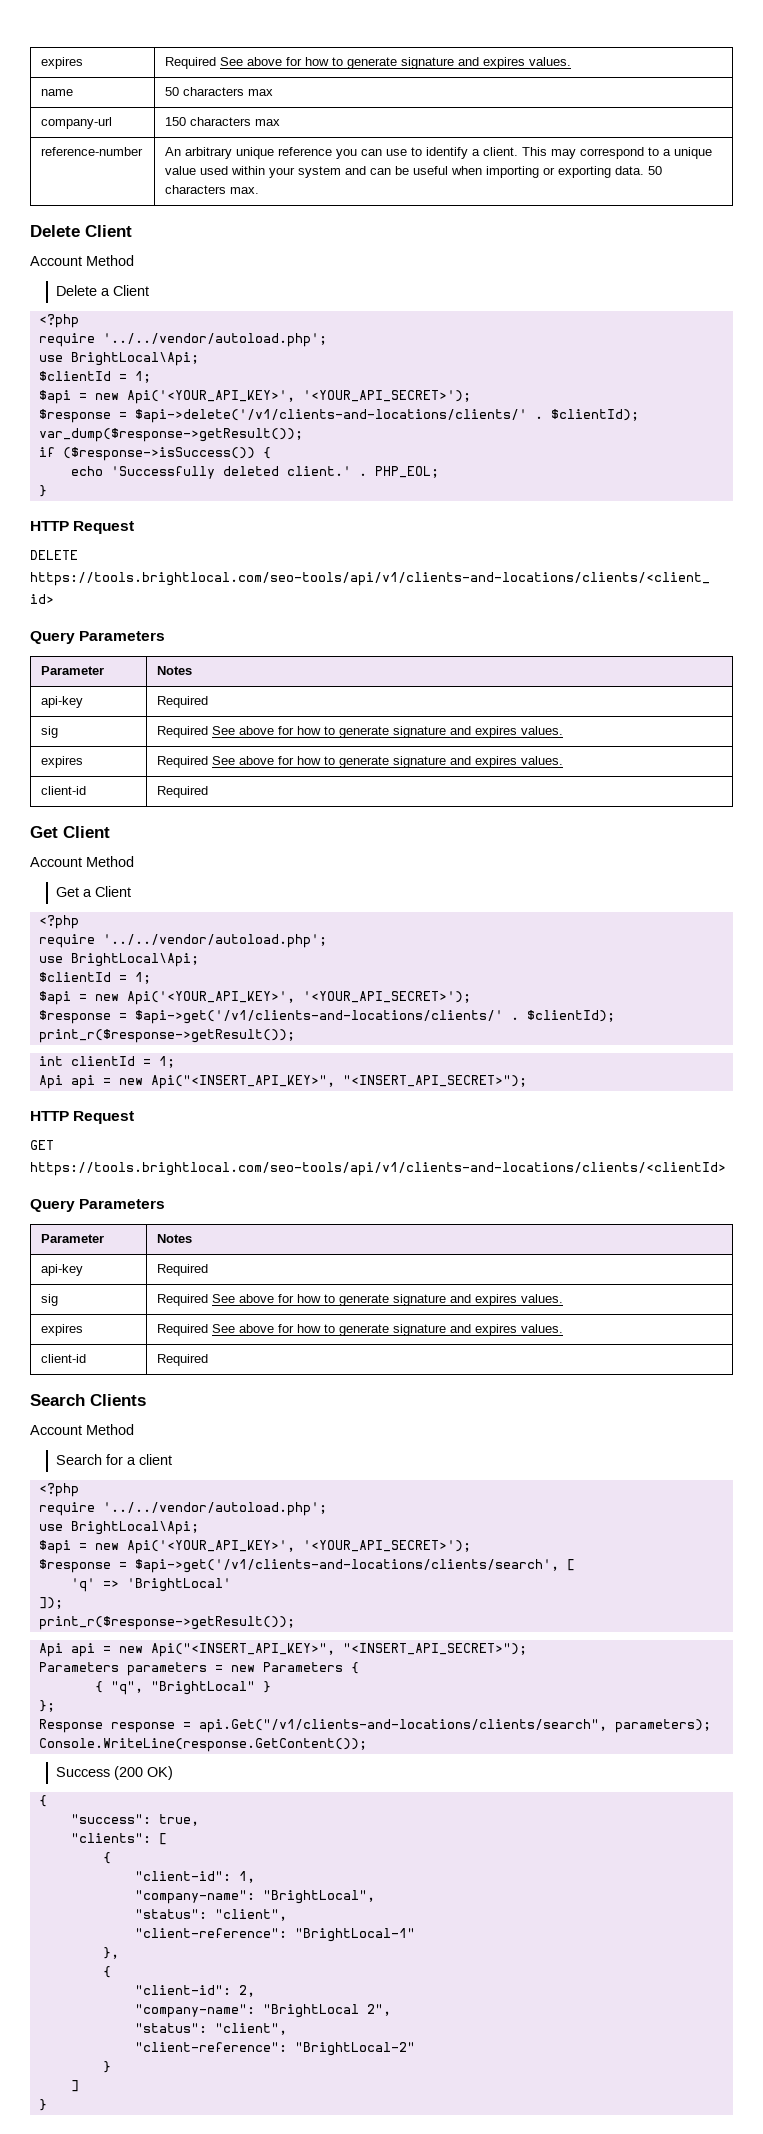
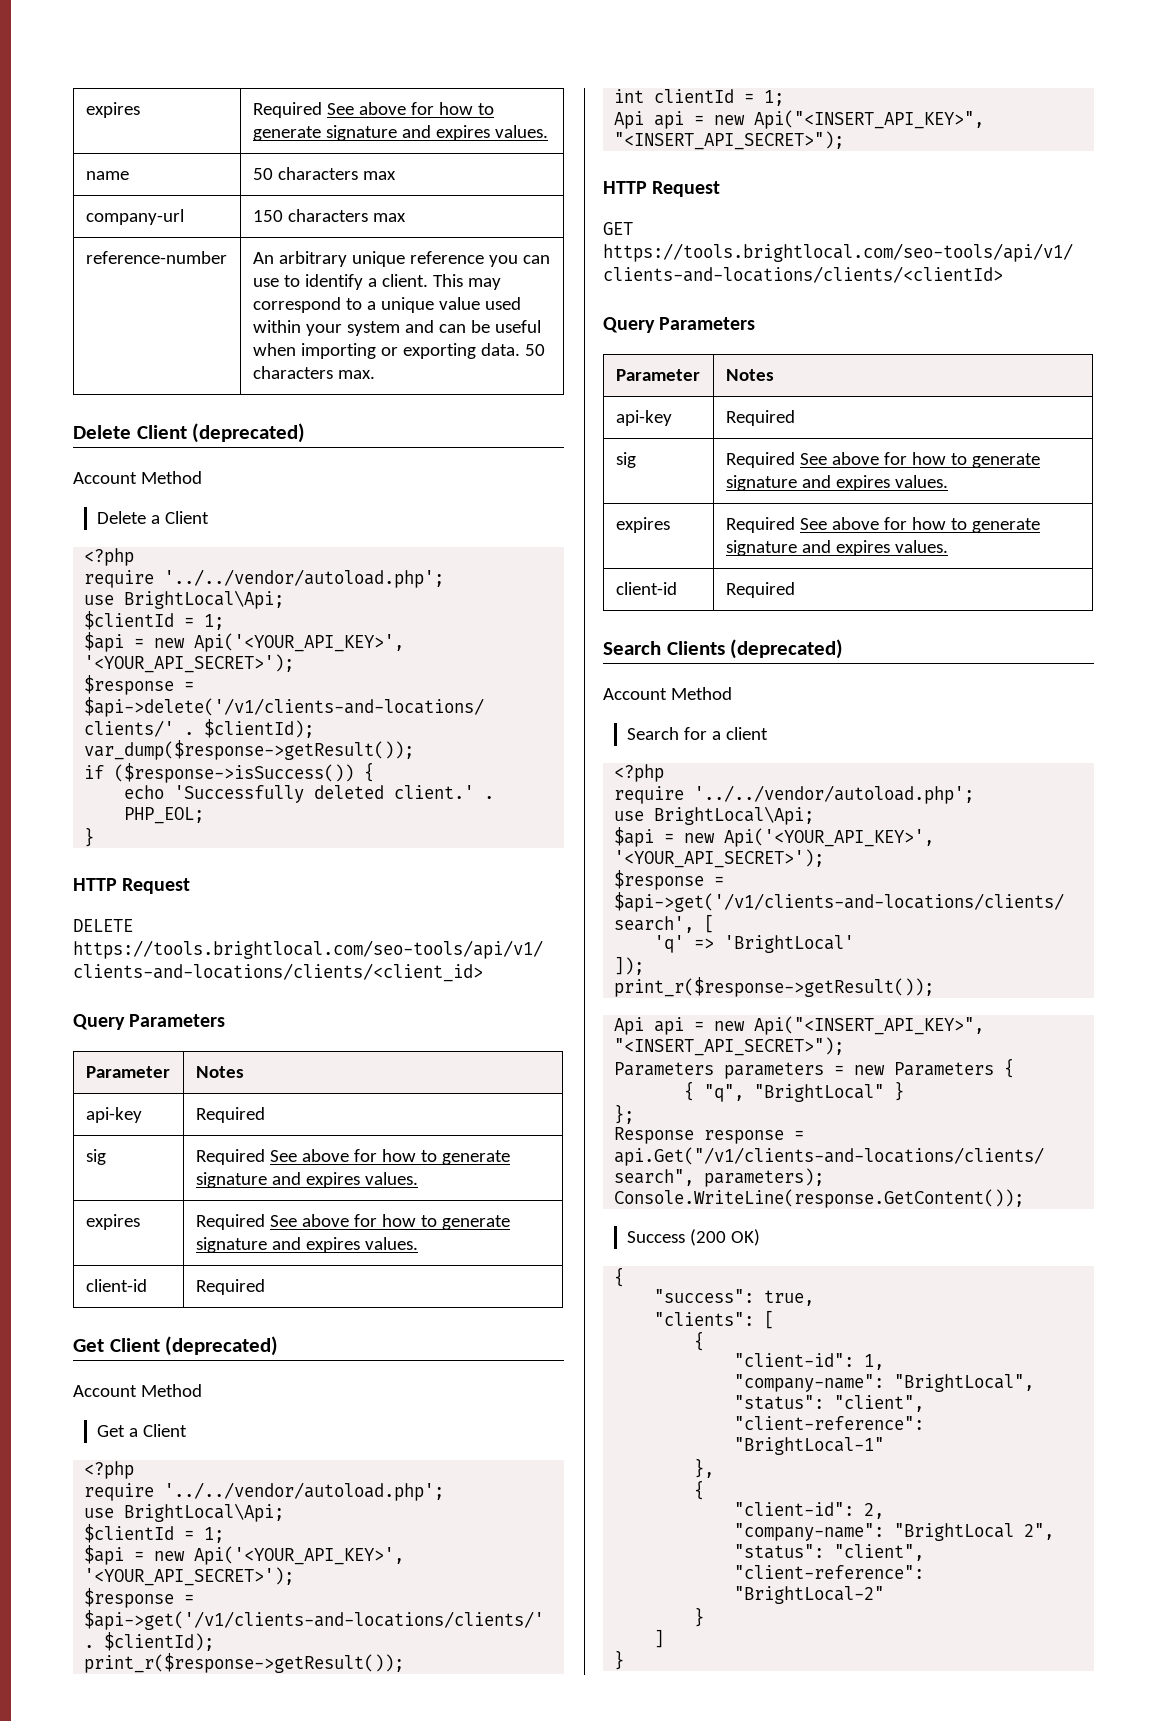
- Delete Client
+ Delete Client (deprecated)
- Get Client
+ Get Client (deprecated)
- Search Clients
+ Search Clients (deprecated)

